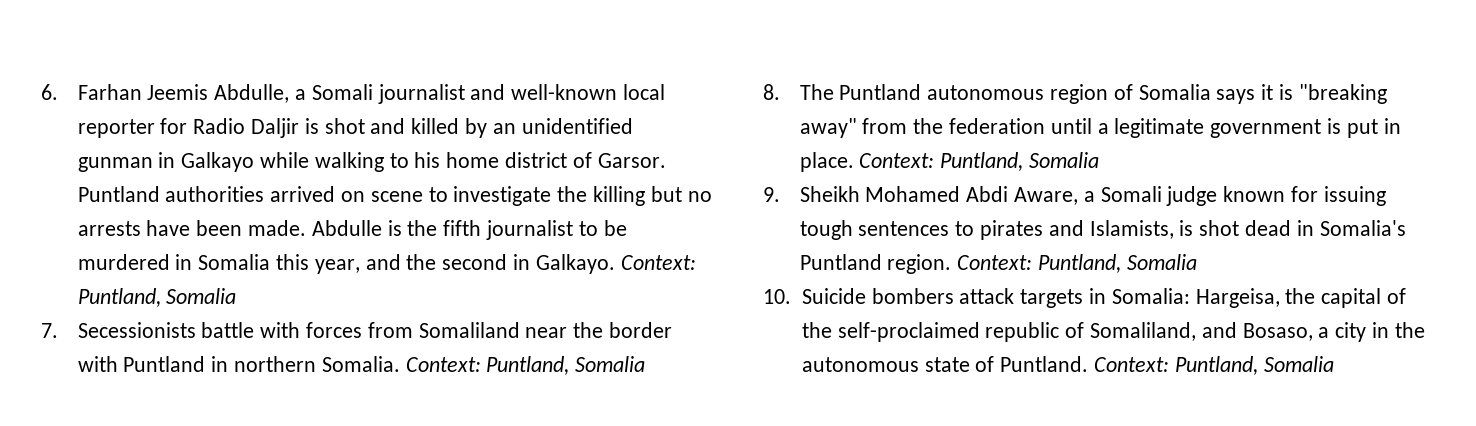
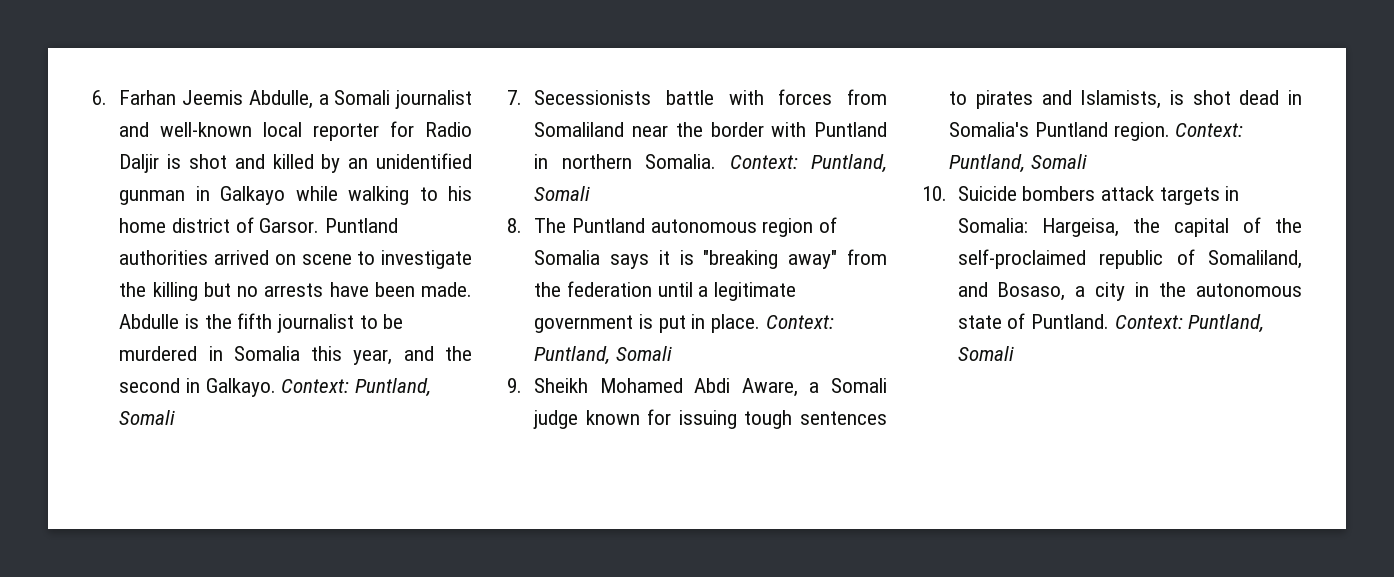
- Abdulle is the fifth journalist to be murdered in Somalia this year, and the second in Galkayo. Context: Puntland, Somalia
+ Abdulle is the fifth journalist to be murdered in Somalia this year, and the second in Galkayo. Context: Puntland, Somali
- 7. Secessionists battle with forces from Somaliland near the border with Puntland in northern Somalia. Context: Puntland, Somalia
+ 7. Secessionists battle with forces from Somaliland near the border with Puntland in northern Somalia. Context: Puntland, Somali
- 8. The Puntland autonomous region of Somalia says it is "breaking away" from the federation until a legitimate government is put in place. Context: Puntland, Somalia
+ 8. The Puntland autonomous region of Somalia says it is "breaking away" from the federation until a legitimate government is put in place. Context: Puntland, Somali
- 9. Sheikh Mohamed Abdi Aware, a Somali judge known for issuing tough sentences to pirates and Islamists, is shot dead in Somalia's Puntland region. Context: Puntland, Somalia
+ 9. Sheikh Mohamed Abdi Aware, a Somali judge known for issuing tough sentences to pirates and Islamists, is shot dead in Somalia's Puntland region. Context: Puntland, Somali
- 10. Suicide bombers attack targets in Somalia: Hargeisa, the capital of the self-proclaimed republic of Somaliland, and Bosaso, a city in the autonomous state of Puntland. Context: Puntland, Somalia
+ 10. Suicide bombers attack targets in Somalia: Hargeisa, the capital of the self-proclaimed republic of Somaliland, and Bosaso, a city in the autonomous state of Puntland. Context: Puntland, Somali

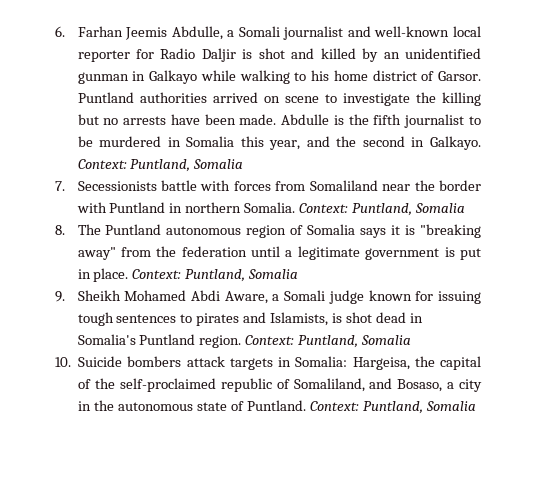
- Abdulle is the fifth journalist to be murdered in Somalia this year, and the second in Galkayo. Context: Puntland, Somali
+ Abdulle is the fifth journalist to be murdered in Somalia this year, and the second in Galkayo. Context: Puntland, Somalia
- 7. Secessionists battle with forces from Somaliland near the border with Puntland in northern Somalia. Context: Puntland, Somali
+ 7. Secessionists battle with forces from Somaliland near the border with Puntland in northern Somalia. Context: Puntland, Somalia
- 8. The Puntland autonomous region of Somalia says it is "breaking away" from the federation until a legitimate government is put in place. Context: Puntland, Somali
+ 8. The Puntland autonomous region of Somalia says it is "breaking away" from the federation until a legitimate government is put in place. Context: Puntland, Somalia
- 9. Sheikh Mohamed Abdi Aware, a Somali judge known for issuing tough sentences to pirates and Islamists, is shot dead in Somalia's Puntland region. Context: Puntland, Somali
+ 9. Sheikh Mohamed Abdi Aware, a Somali judge known for issuing tough sentences to pirates and Islamists, is shot dead in Somalia's Puntland region. Context: Puntland, Somalia
- 10. Suicide bombers attack targets in Somalia: Hargeisa, the capital of the self-proclaimed republic of Somaliland, and Bosaso, a city in the autonomous state of Puntland. Context: Puntland, Somali
+ 10. Suicide bombers attack targets in Somalia: Hargeisa, the capital of the self-proclaimed republic of Somaliland, and Bosaso, a city in the autonomous state of Puntland. Context: Puntland, Somalia

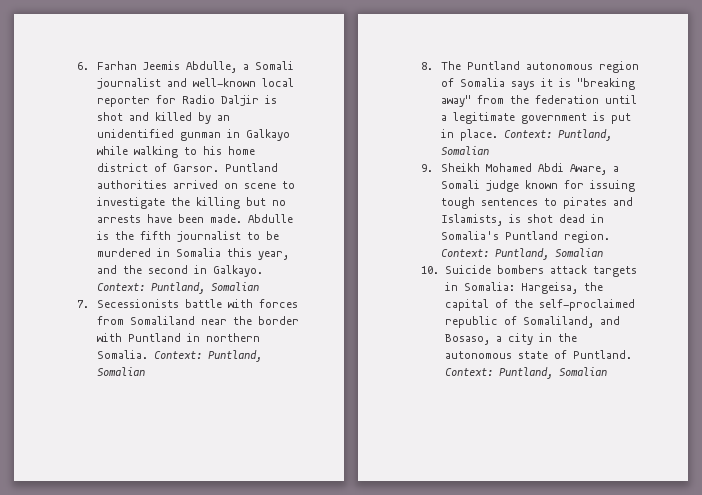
- Abdulle is the fifth journalist to be murdered in Somalia this year, and the second in Galkayo. Context: Puntland, Somalia
+ Abdulle is the fifth journalist to be murdered in Somalia this year, and the second in Galkayo. Context: Puntland, Somalian
- 7. Secessionists battle with forces from Somaliland near the border with Puntland in northern Somalia. Context: Puntland, Somalia
+ 7. Secessionists battle with forces from Somaliland near the border with Puntland in northern Somalia. Context: Puntland, Somalian
- 8. The Puntland autonomous region of Somalia says it is "breaking away" from the federation until a legitimate government is put in place. Context: Puntland, Somalia
+ 8. The Puntland autonomous region of Somalia says it is "breaking away" from the federation until a legitimate government is put in place. Context: Puntland, Somalian
- 9. Sheikh Mohamed Abdi Aware, a Somali judge known for issuing tough sentences to pirates and Islamists, is shot dead in Somalia's Puntland region. Context: Puntland, Somalia
+ 9. Sheikh Mohamed Abdi Aware, a Somali judge known for issuing tough sentences to pirates and Islamists, is shot dead in Somalia's Puntland region. Context: Puntland, Somalian
- 10. Suicide bombers attack targets in Somalia: Hargeisa, the capital of the self-proclaimed republic of Somaliland, and Bosaso, a city in the autonomous state of Puntland. Context: Puntland, Somalia
+ 10. Suicide bombers attack targets in Somalia: Hargeisa, the capital of the self-proclaimed republic of Somaliland, and Bosaso, a city in the autonomous state of Puntland. Context: Puntland, Somalian

